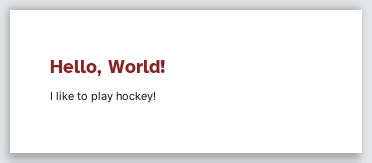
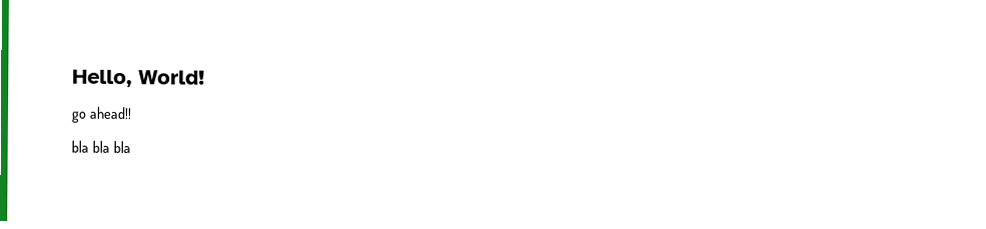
- I like to play hockey!
+ go ahead!!
+ bla bla bla

